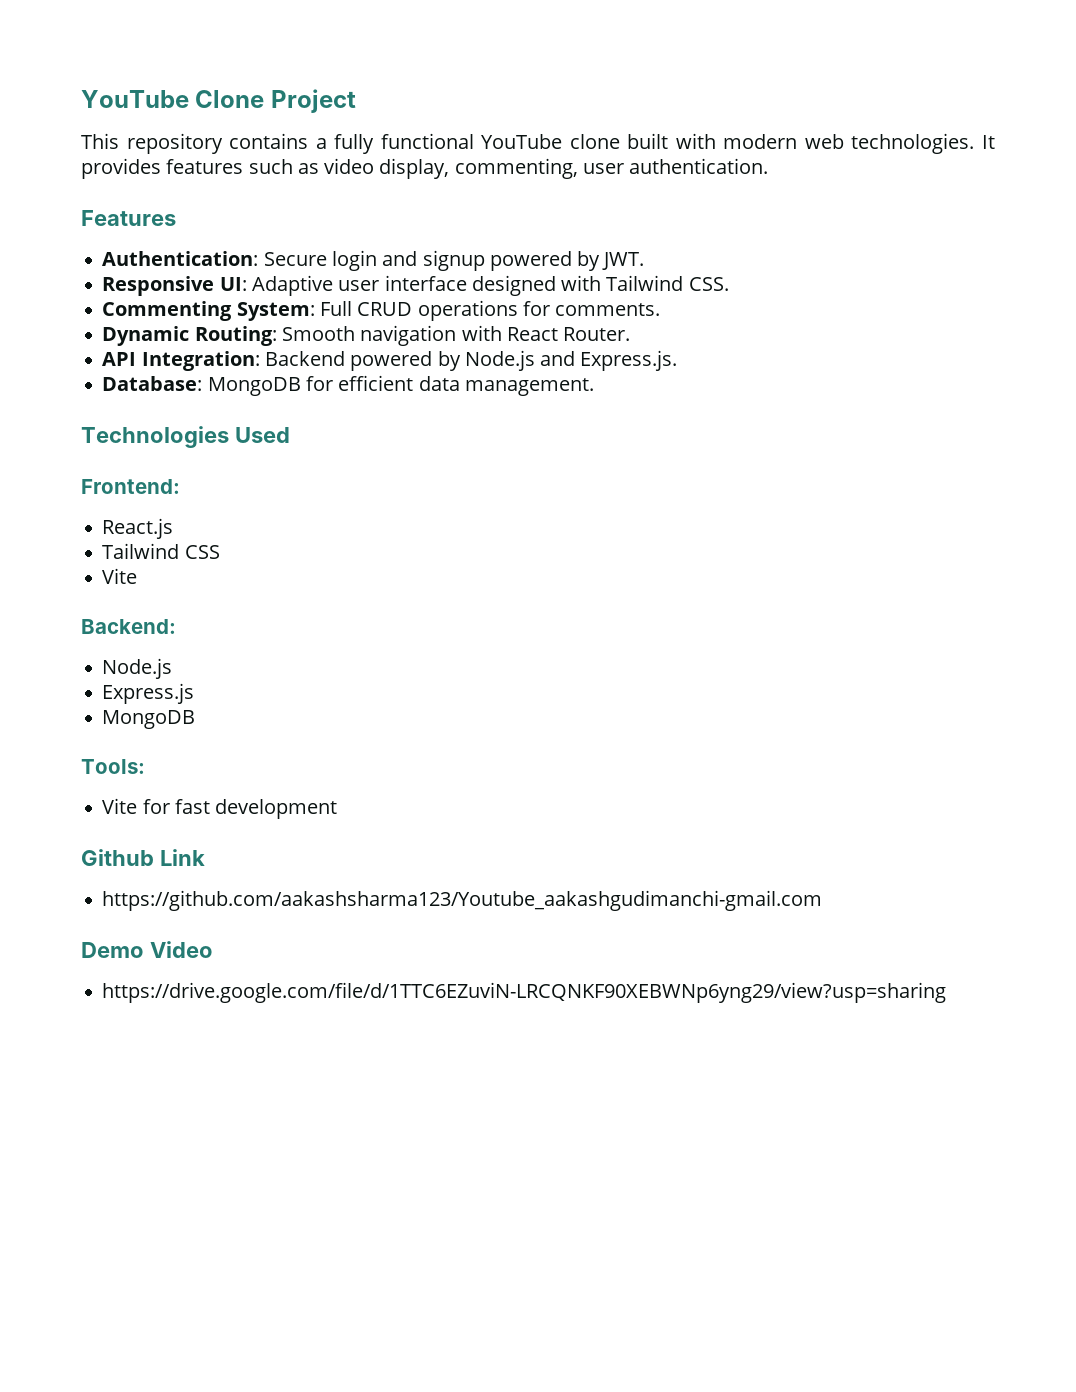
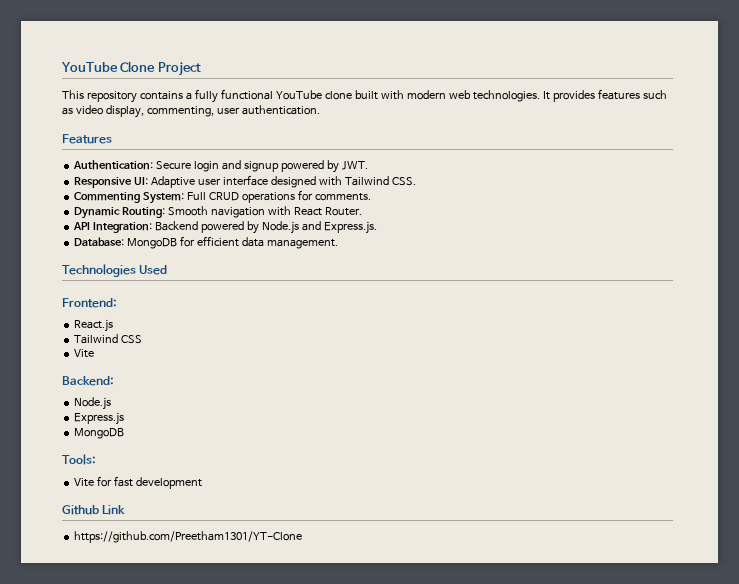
- https://github.com/aakashsharma123/Youtube_aakashgudimanchi-gmail.com
- Demo Video
- https://drive.google.com/file/d/1TTC6EZuviN-LRCQNKF90XEBWNp6yng29/view?usp=sharing
+ https://github.com/Preetham1301/YT-Clone

